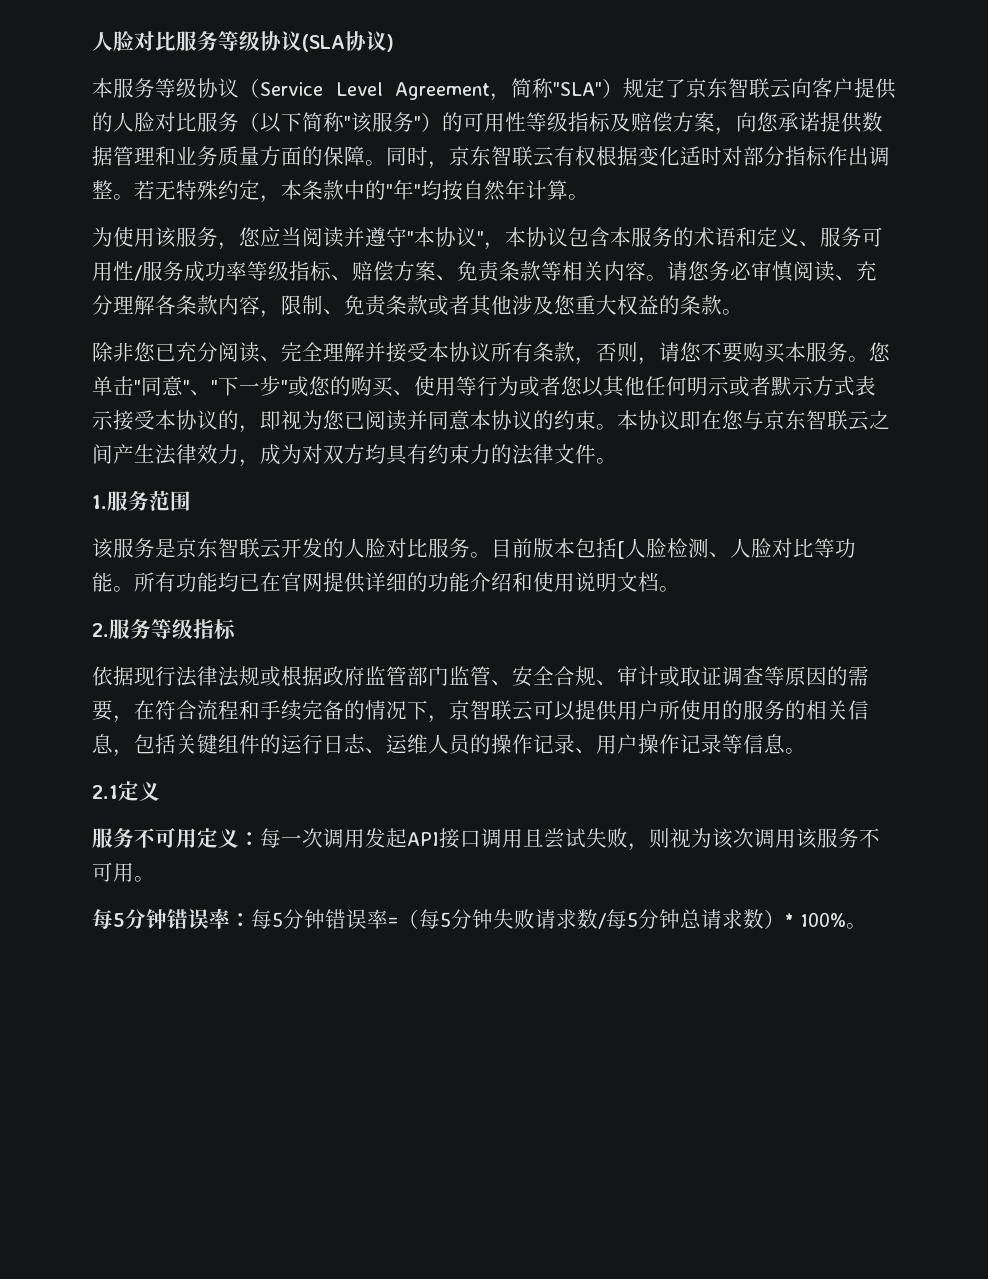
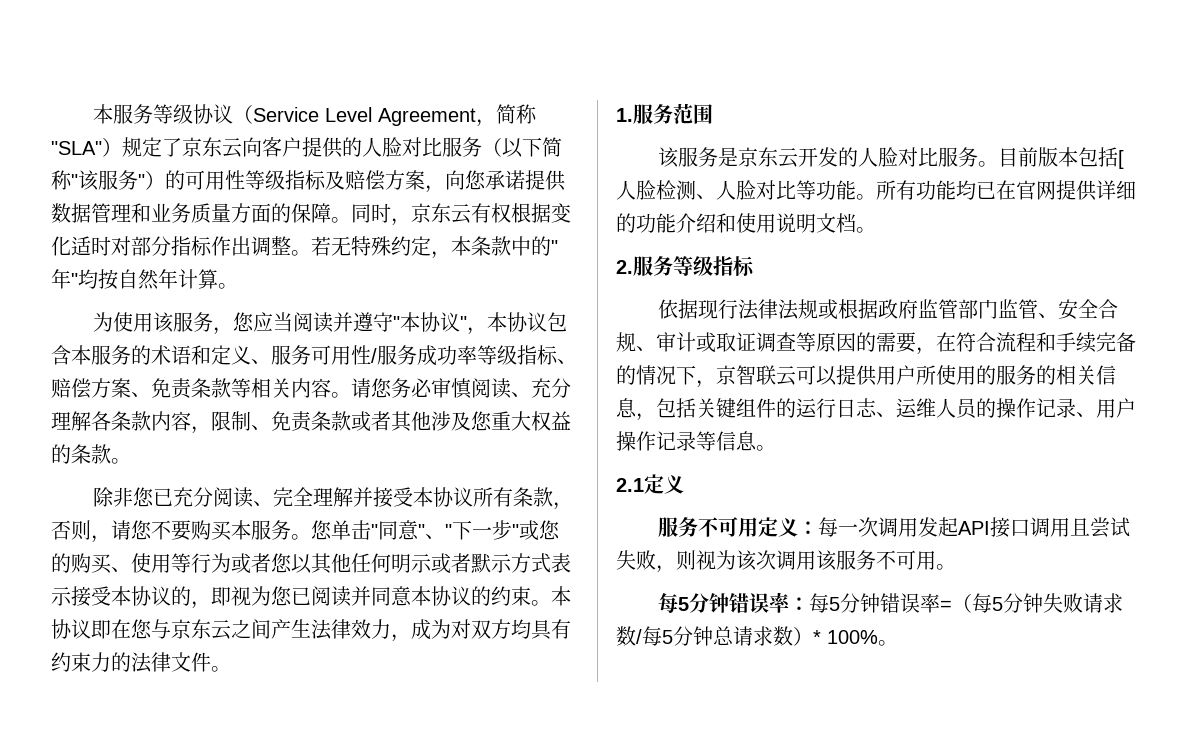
- 人脸对比服务等级协议(SLA协议)
- 本服务等级协议（Service Level Agreement，简称"SLA"）规定了京东智联云向客户提供的人脸对比服务（以下简称"该服务"）的可用性等级指标及赔偿方案，向您承诺提供数据管理和业务质量方面的保障。
+ 本服务等级协议（Service Level Agreement，简称"SLA"）规定了京东云向客户提供的人脸对比服务（以下简称"该服务"）的可用性等级指标及赔偿方案，向您承诺提供数据管理和业务质量方面的保障。
- 同时，京东智联云有权根据变化适时对部分指标作出调整。
+ 同时，京东云有权根据变化适时对部分指标作出调整。
- 本协议即在您与京东智联云之间产生法律效力，成为对双方均具有约束力的法律文件。
+ 本协议即在您与京东云之间产生法律效力，成为对双方均具有约束力的法律文件。
- 该服务是京东智联云开发的人脸对比服务。
+ 该服务是京东云开发的人脸对比服务。

